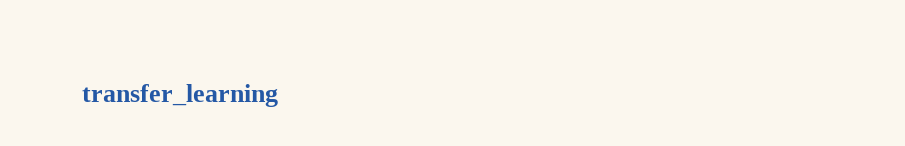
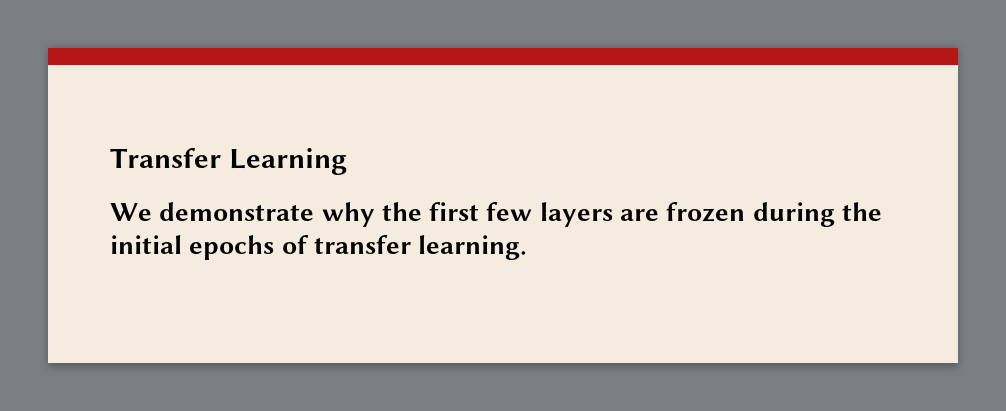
- transfer_learning
+ Transfer Learning
+ We demonstrate why the first few layers are frozen during the initial epochs of transfer learning.

